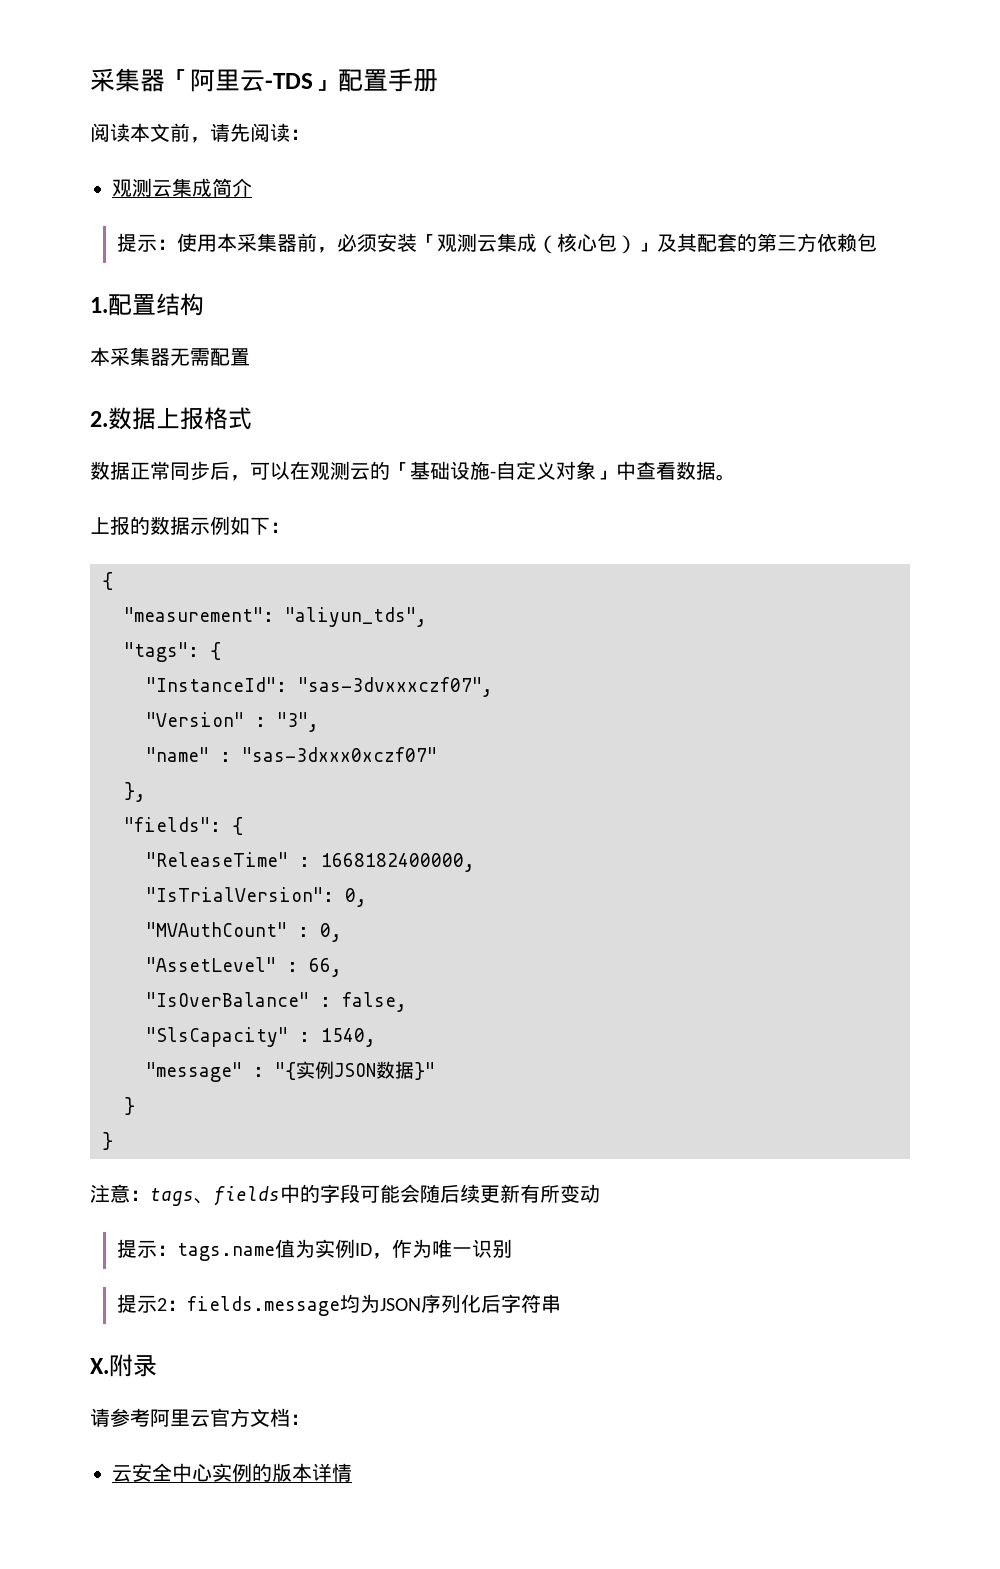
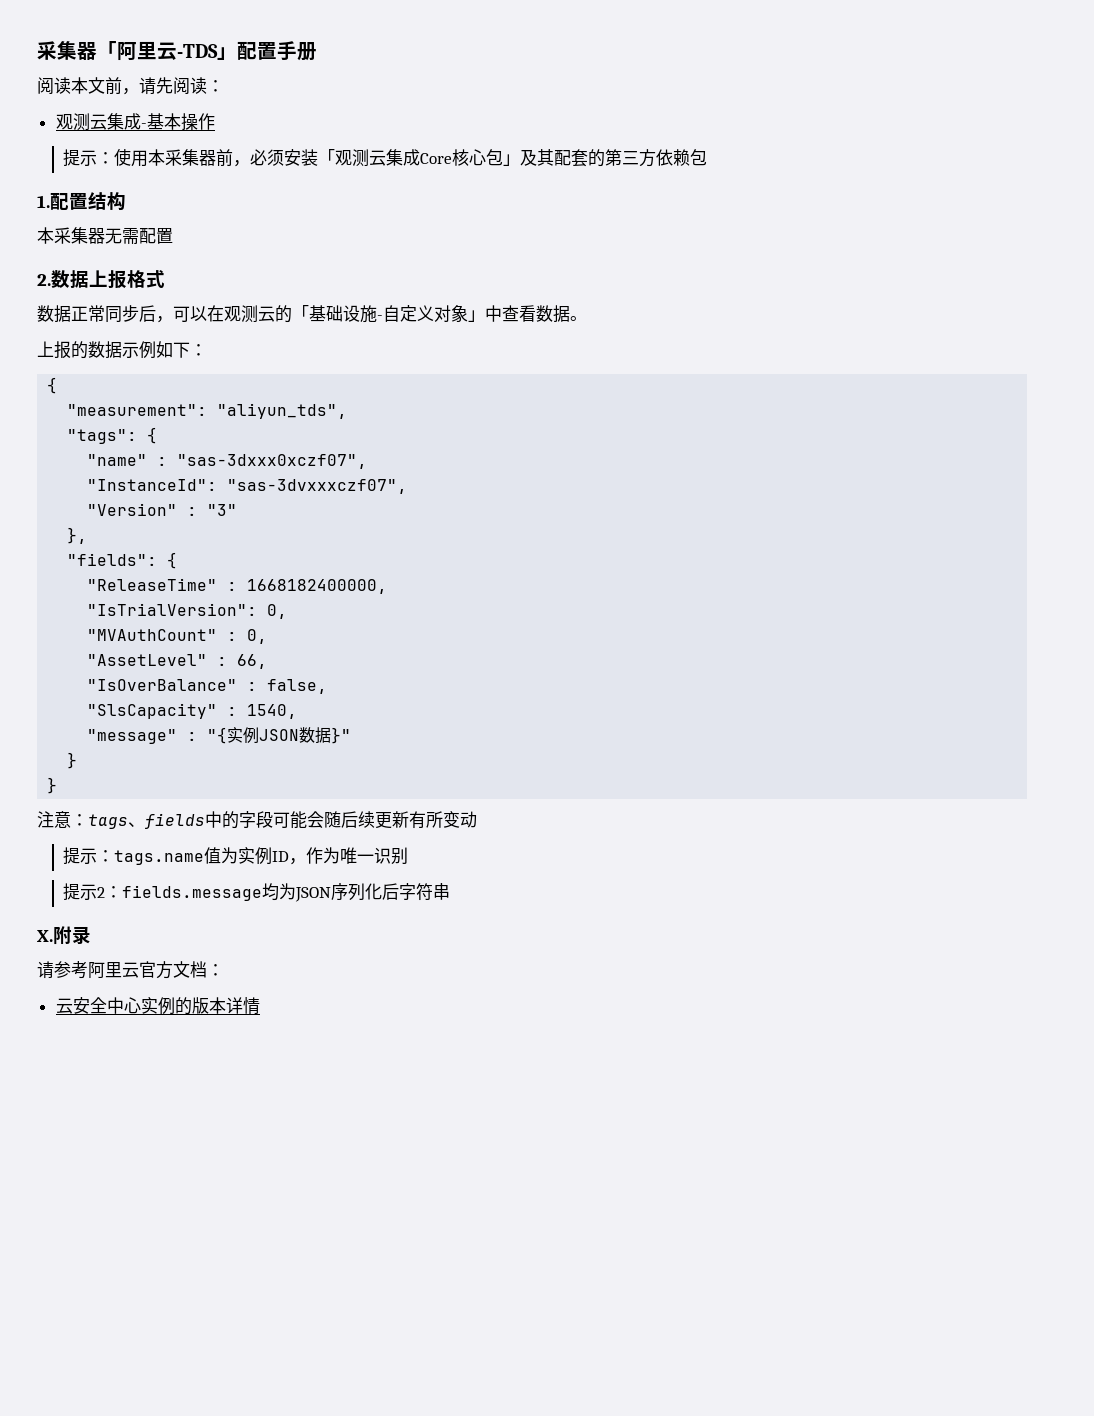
- 观测云集成简介
+ 观测云集成-基本操作
- 提示：使用本采集器前，必须安装「观测云集成（核心包）」及其配套的第三方依赖包
+ 提示：使用本采集器前，必须安装「观测云集成Core核心包」及其配套的第三方依赖包
+ "name" : "sas-3dxxx0xczf07",
- "Version" : "3",
- "name" : "sas-3dxxx0xczf07"
+ "Version" : "3"

